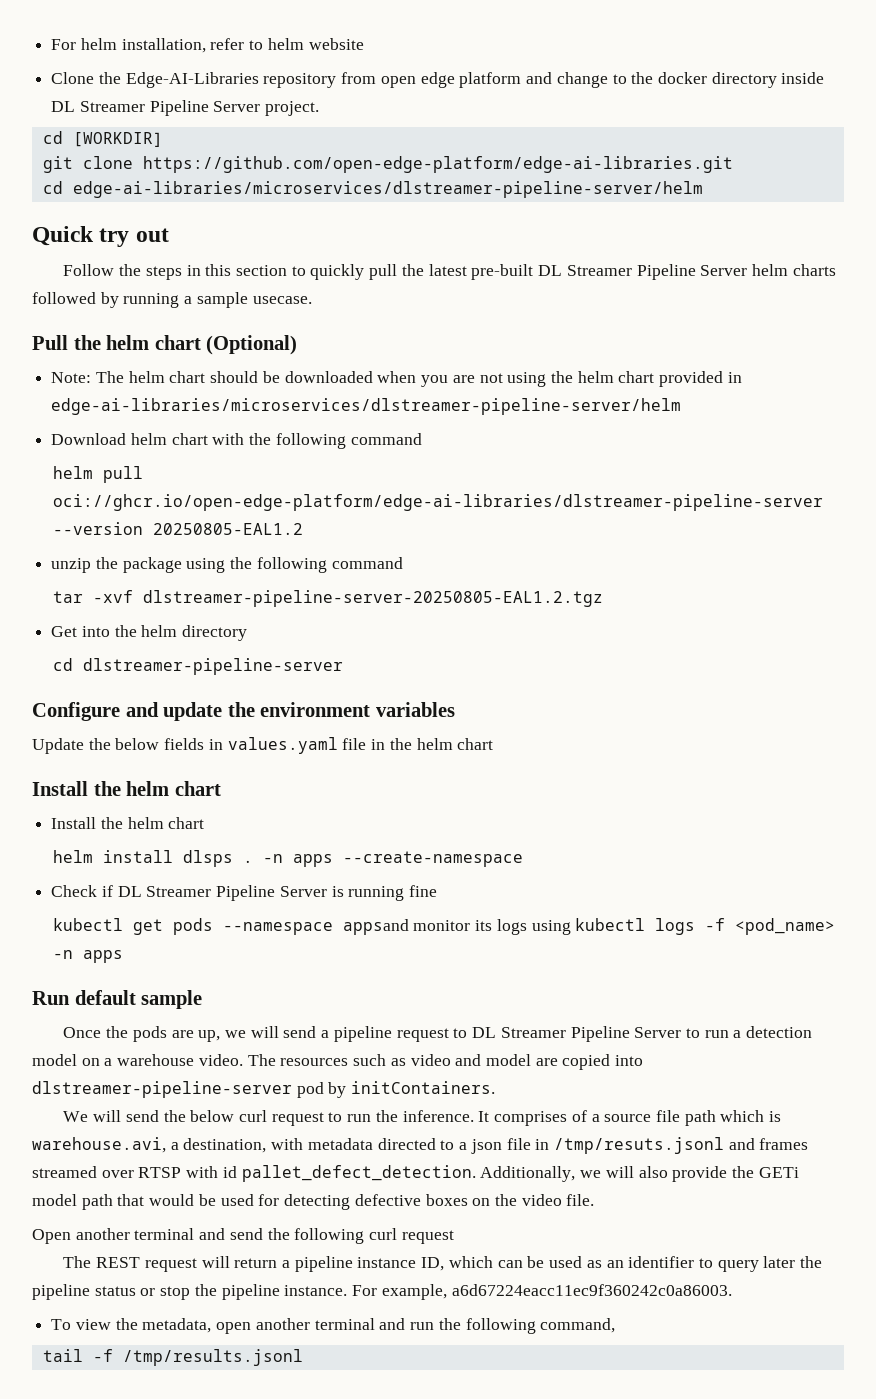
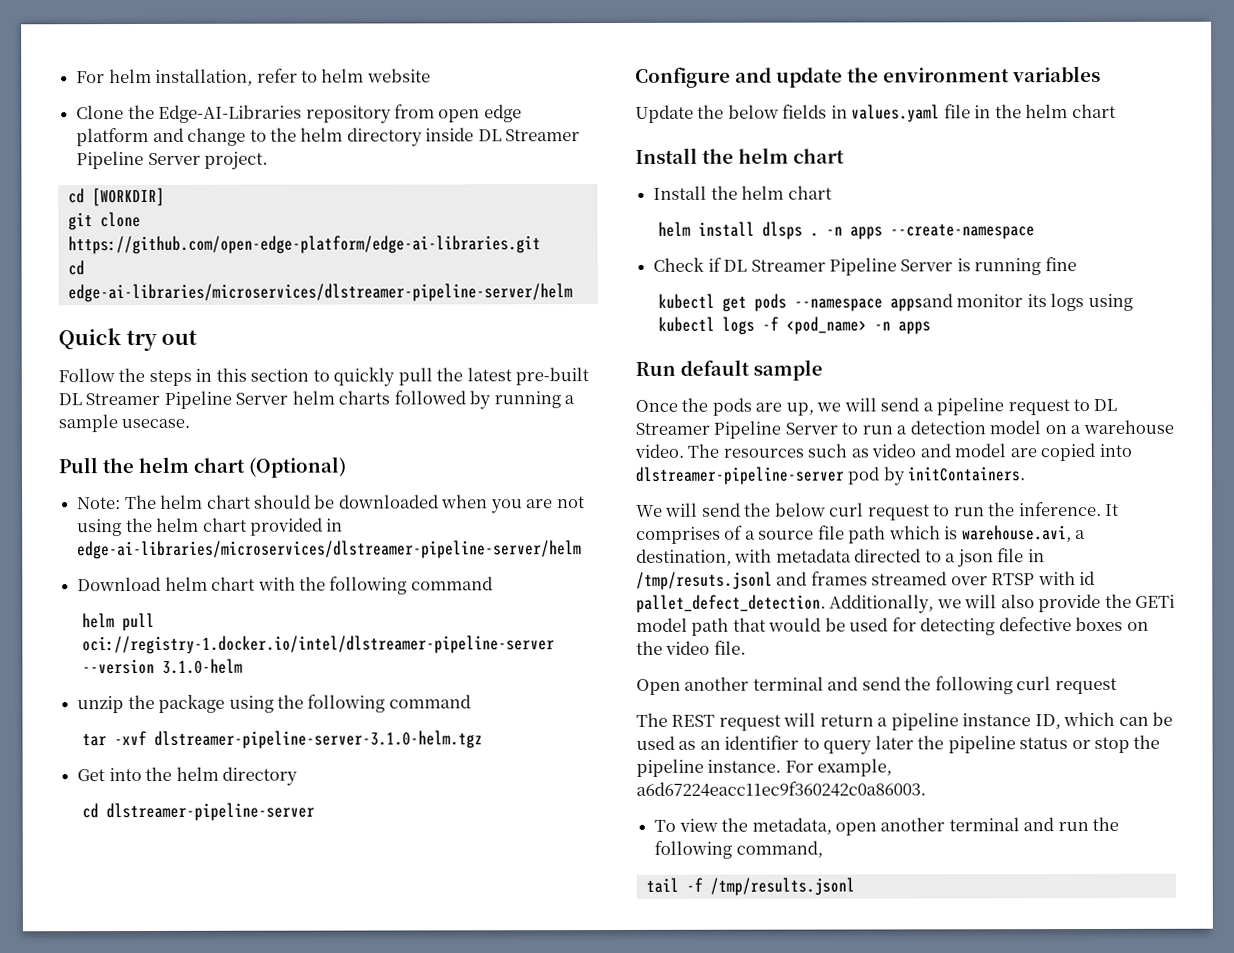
- Clone the Edge-AI-Libraries repository from open edge platform and change to the docker directory inside DL Streamer Pipeline Server project.
+ Clone the Edge-AI-Libraries repository from open edge platform and change to the helm directory inside DL Streamer Pipeline Server project.
- helm pull oci://ghcr.io/open-edge-platform/edge-ai-libraries/dlstreamer-pipeline-server --version 20250805-EAL1.2
+ helm pull oci://registry-1.docker.io/intel/dlstreamer-pipeline-server --version 3.1.0-helm
- tar -xvf dlstreamer-pipeline-server-20250805-EAL1.2.tgz
+ tar -xvf dlstreamer-pipeline-server-3.1.0-helm.tgz

